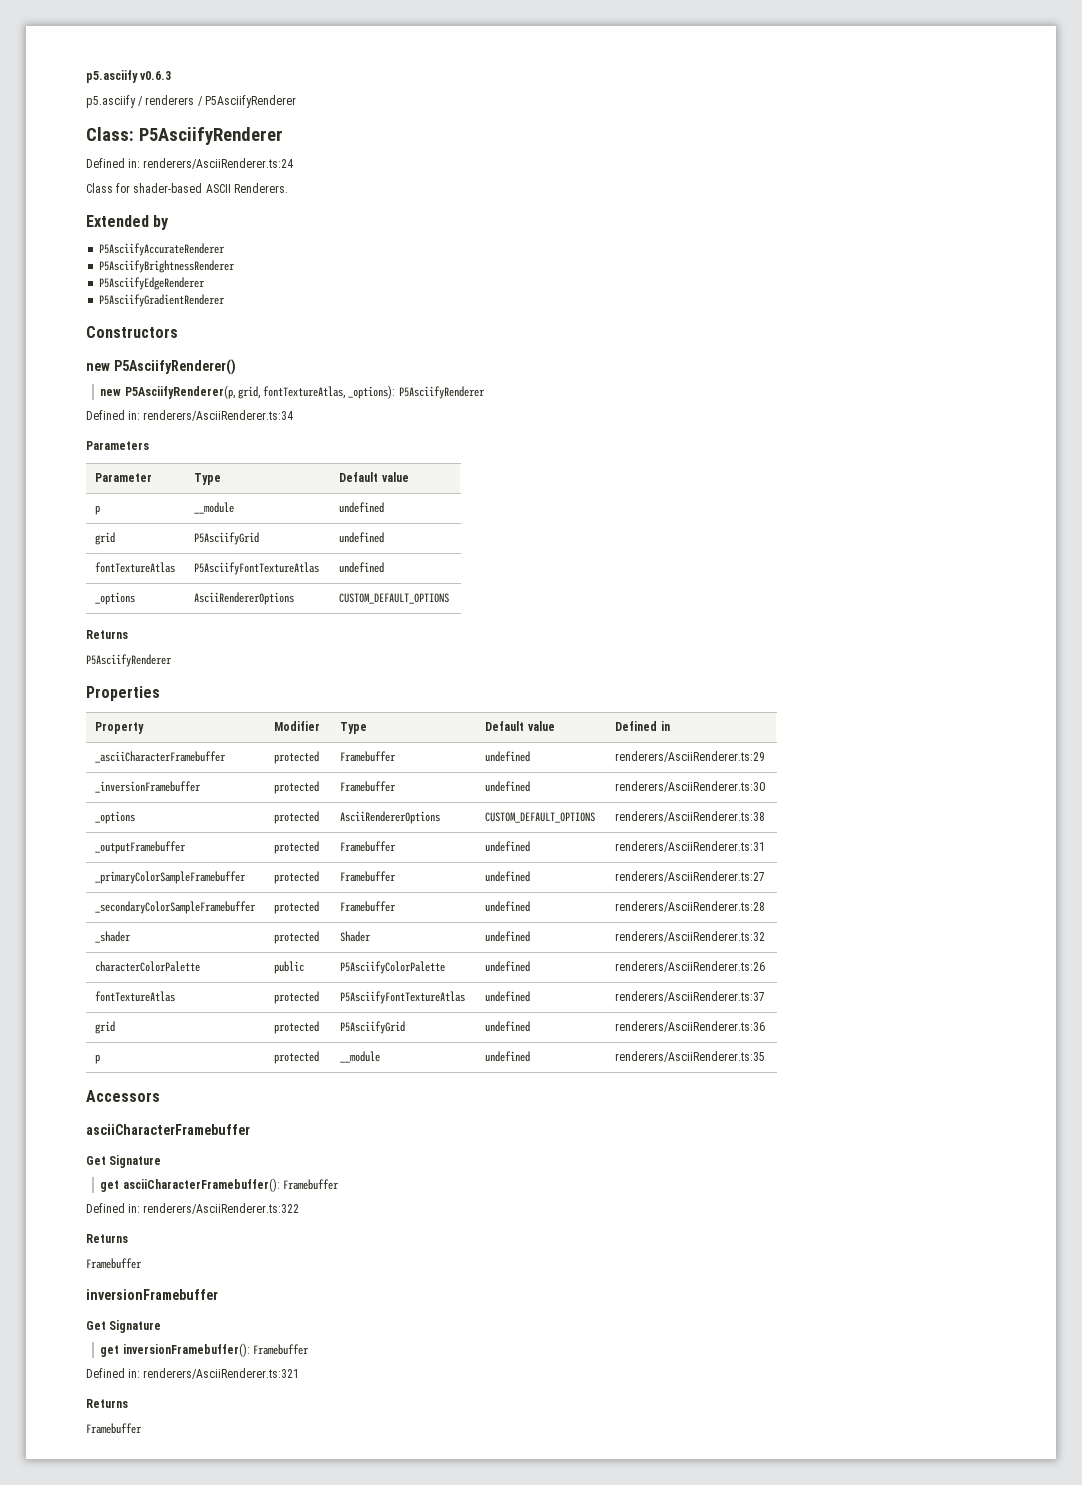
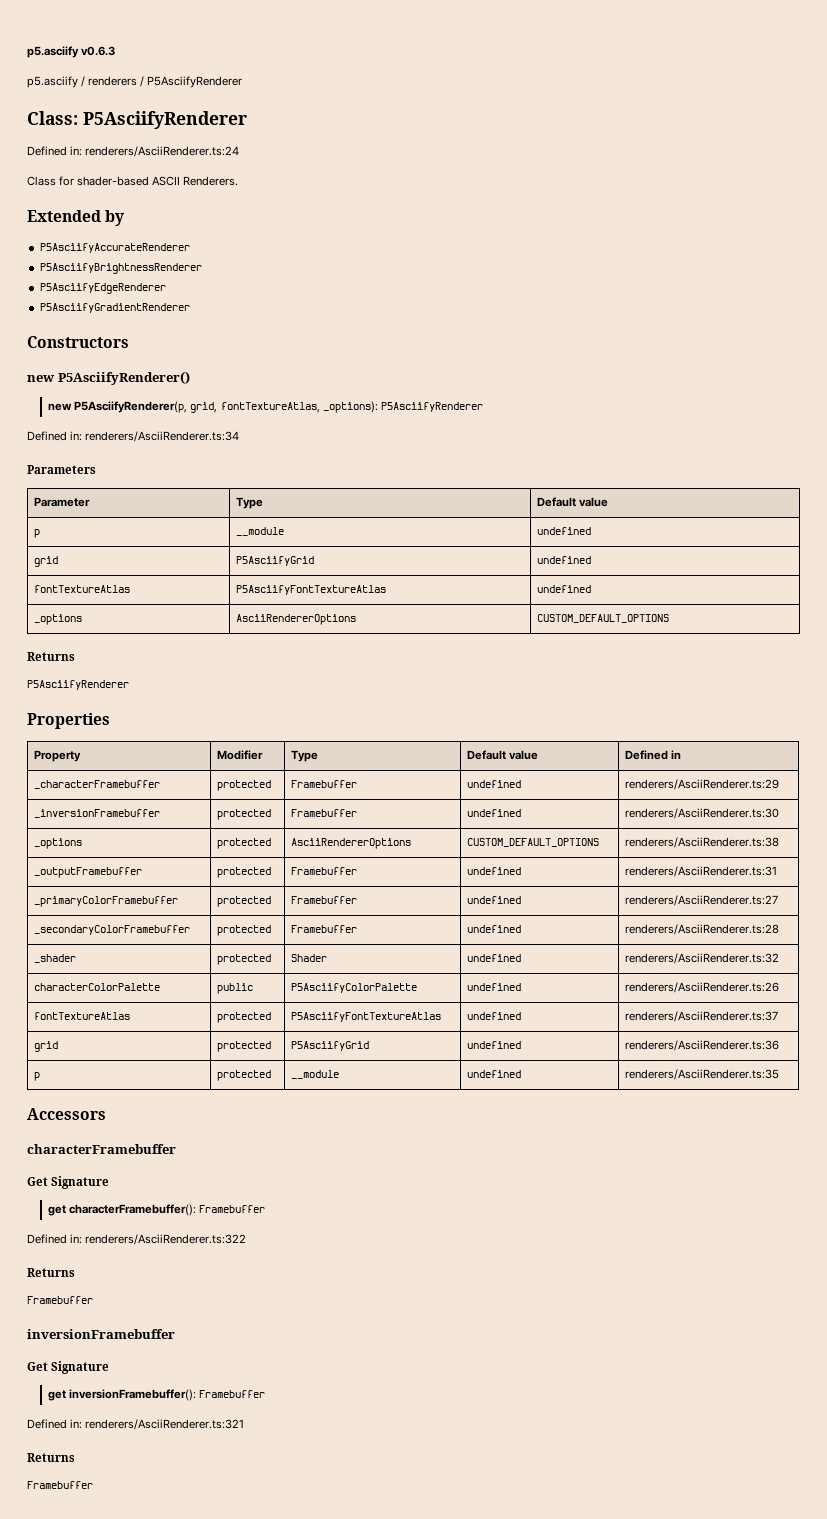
- _asciiCharacterFramebuffer | protected | Framebuffer | undefined | renderers/AsciiRenderer.ts:29
+ _characterFramebuffer | protected | Framebuffer | undefined | renderers/AsciiRenderer.ts:29
- _primaryColorSampleFramebuffer | protected | Framebuffer | undefined | renderers/AsciiRenderer.ts:27
+ _primaryColorFramebuffer | protected | Framebuffer | undefined | renderers/AsciiRenderer.ts:27
- _secondaryColorSampleFramebuffer | protected | Framebuffer | undefined | renderers/AsciiRenderer.ts:28
+ _secondaryColorFramebuffer | protected | Framebuffer | undefined | renderers/AsciiRenderer.ts:28
- asciiCharacterFramebuffer
+ characterFramebuffer
  Get Signature
- get asciiCharacterFramebuffer(): Framebuffer
+ get characterFramebuffer(): Framebuffer

